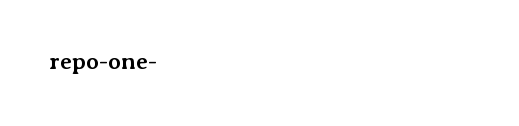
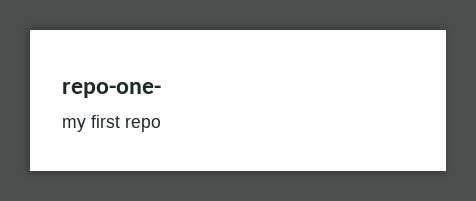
+ my first repo

